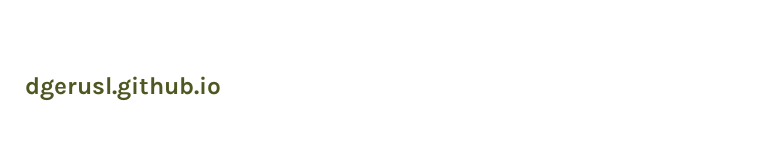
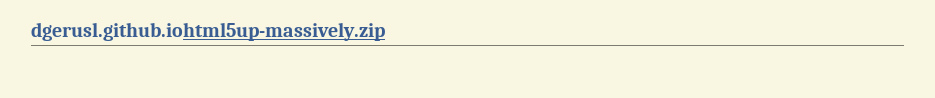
- dgerusl.github.io
+ dgerusl.github.iohtml5up-massively.zip

